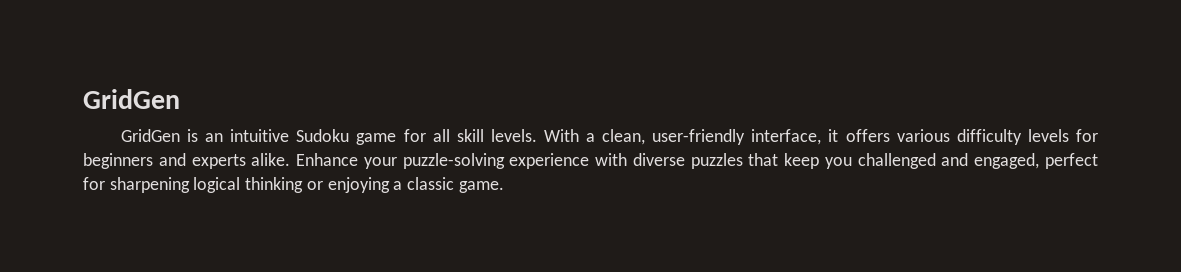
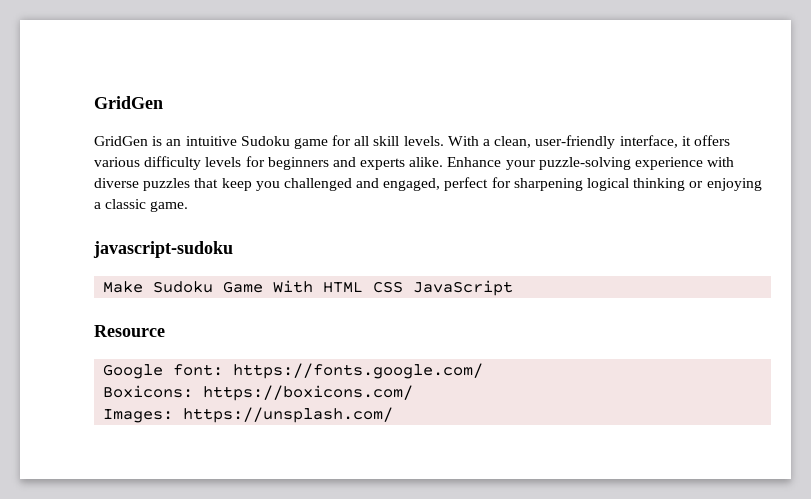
+ javascript-sudoku
+ Make Sudoku Game With HTML CSS JavaScript
+ Resource
+ Google font: https://fonts.google.com/
+ Boxicons: https://boxicons.com/
+ Images: https://unsplash.com/

